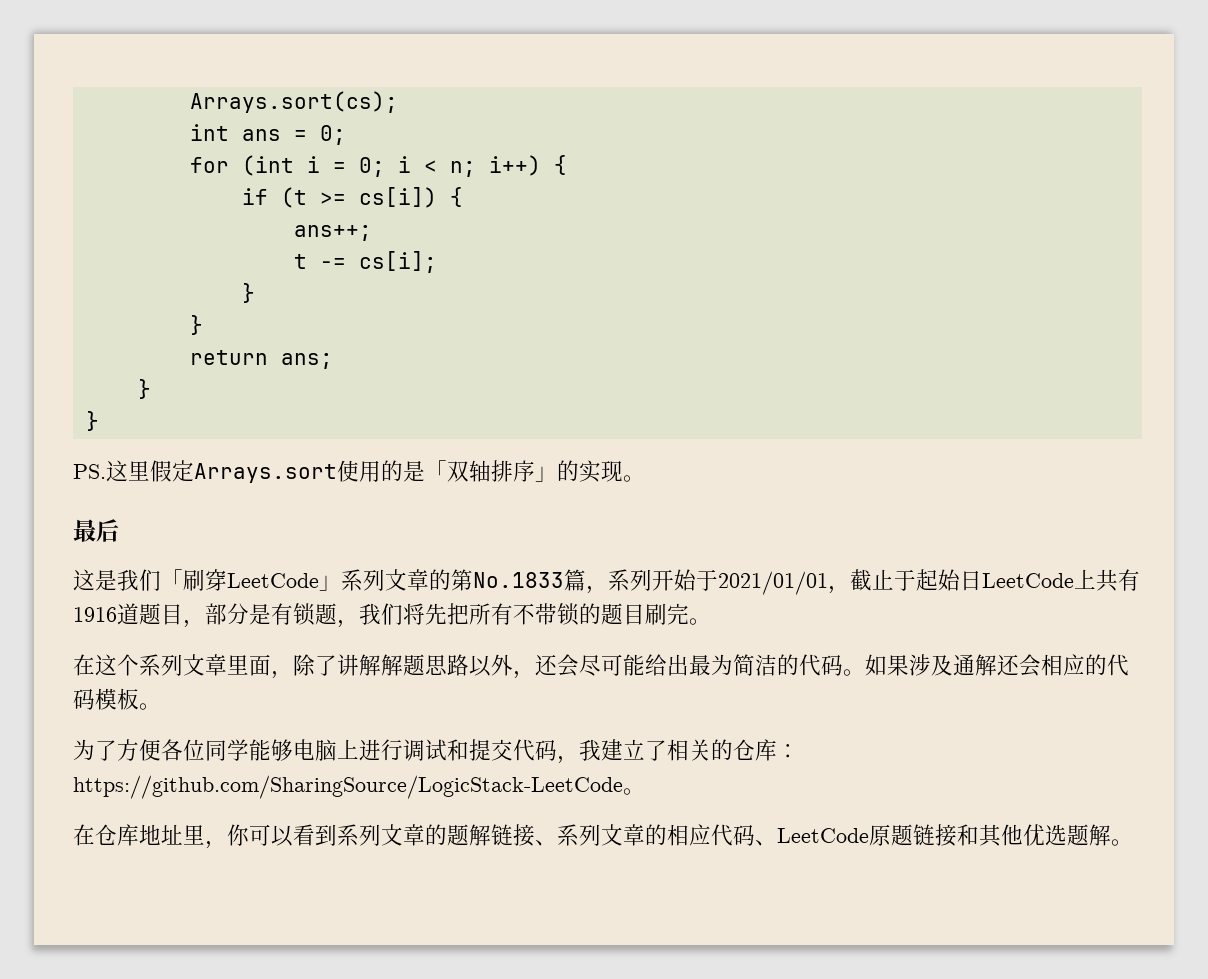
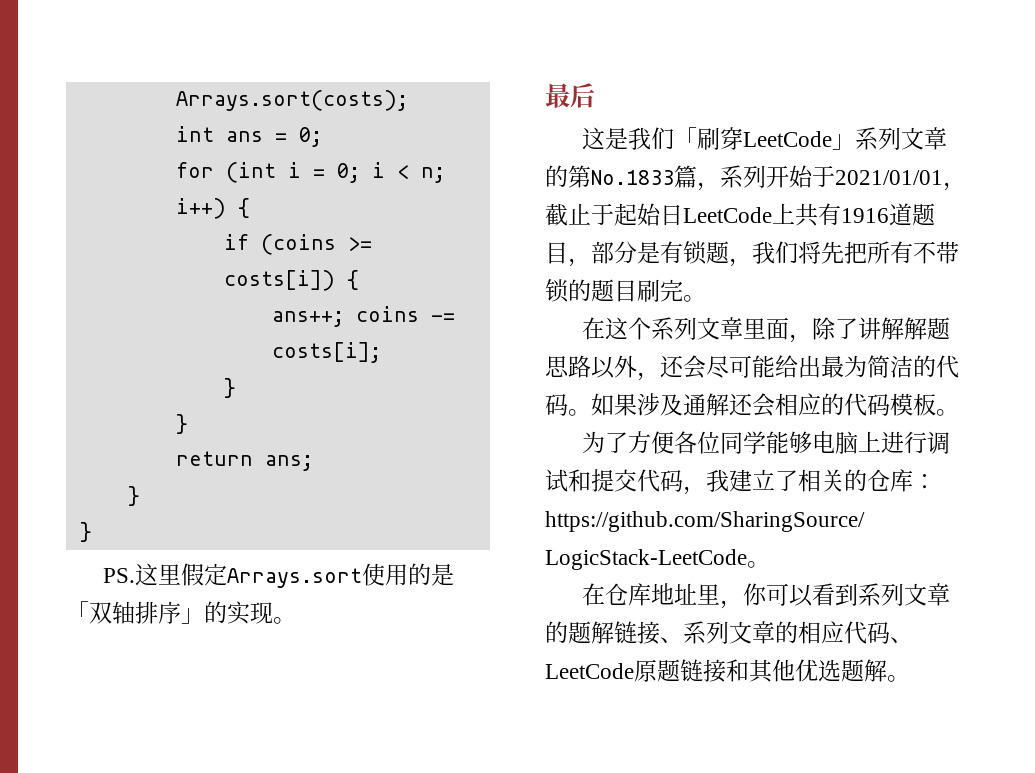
- Arrays.sort(cs);
+ Arrays.sort(costs);
- if (t >= cs[i]) {
+ if (coins >= costs[i]) {
- ans++;
- t -= cs[i];
+ ans++; coins -= costs[i];

